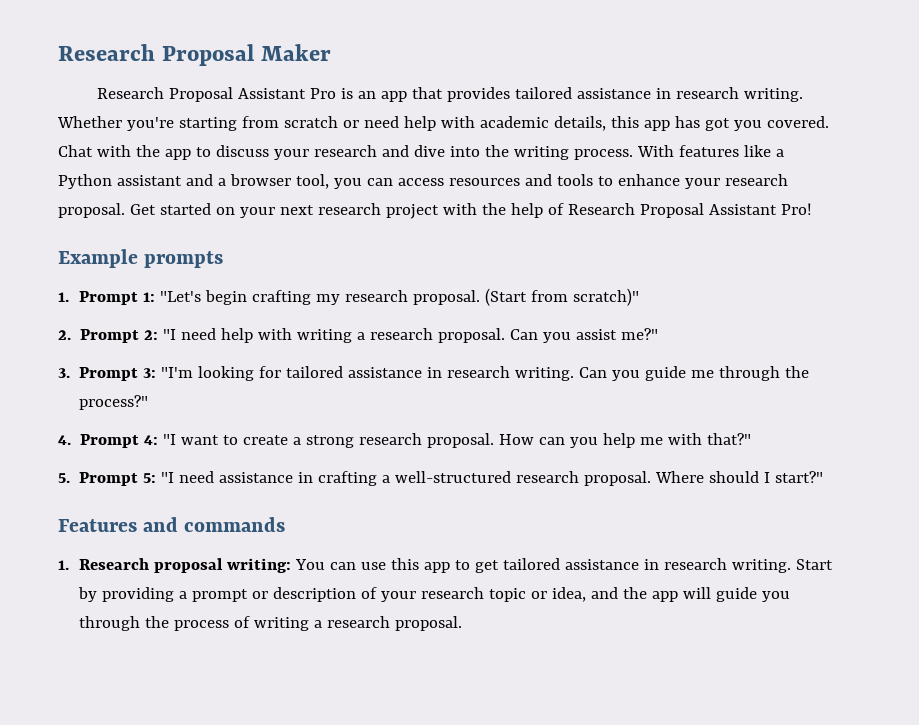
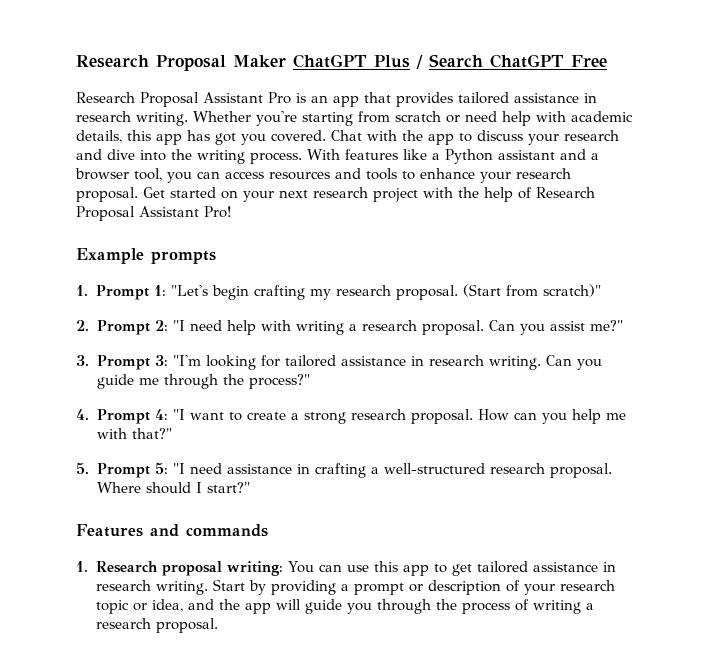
- Research Proposal Maker
+ Research Proposal Maker ChatGPT Plus / Search ChatGPT Free

